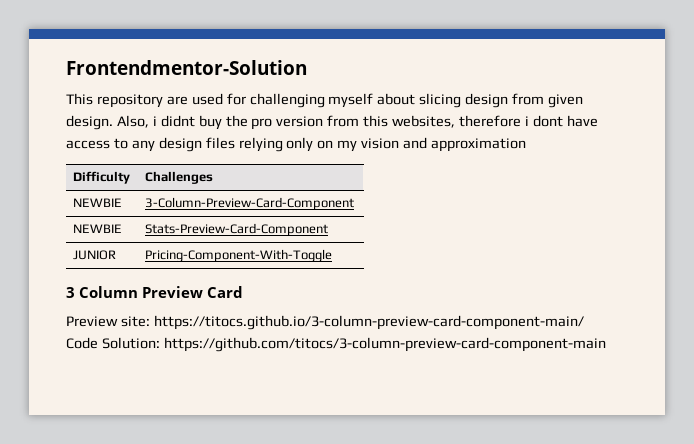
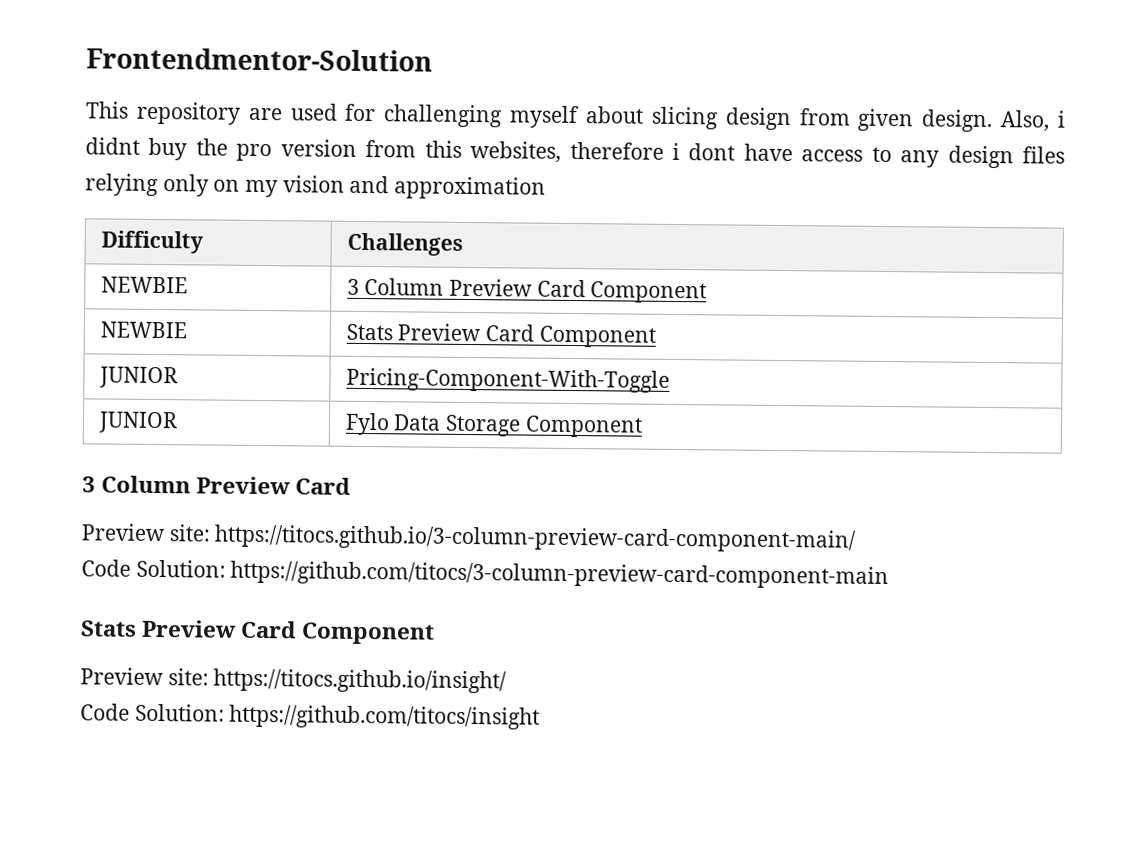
- NEWBIE | 3-Column-Preview-Card-Component
- NEWBIE | Stats-Preview-Card-Component
+ NEWBIE | 3 Column Preview Card Component
+ NEWBIE | Stats Preview Card Component
  JUNIOR | Pricing-Component-With-Toggle
+ JUNIOR | Fylo Data Storage Component
  Code Solution: https://github.com/titocs/3-column-preview-card-component-main
+ Stats Preview Card Component
+ Preview site: https://titocs.github.io/insight/
+ Code Solution: https://github.com/titocs/insight

